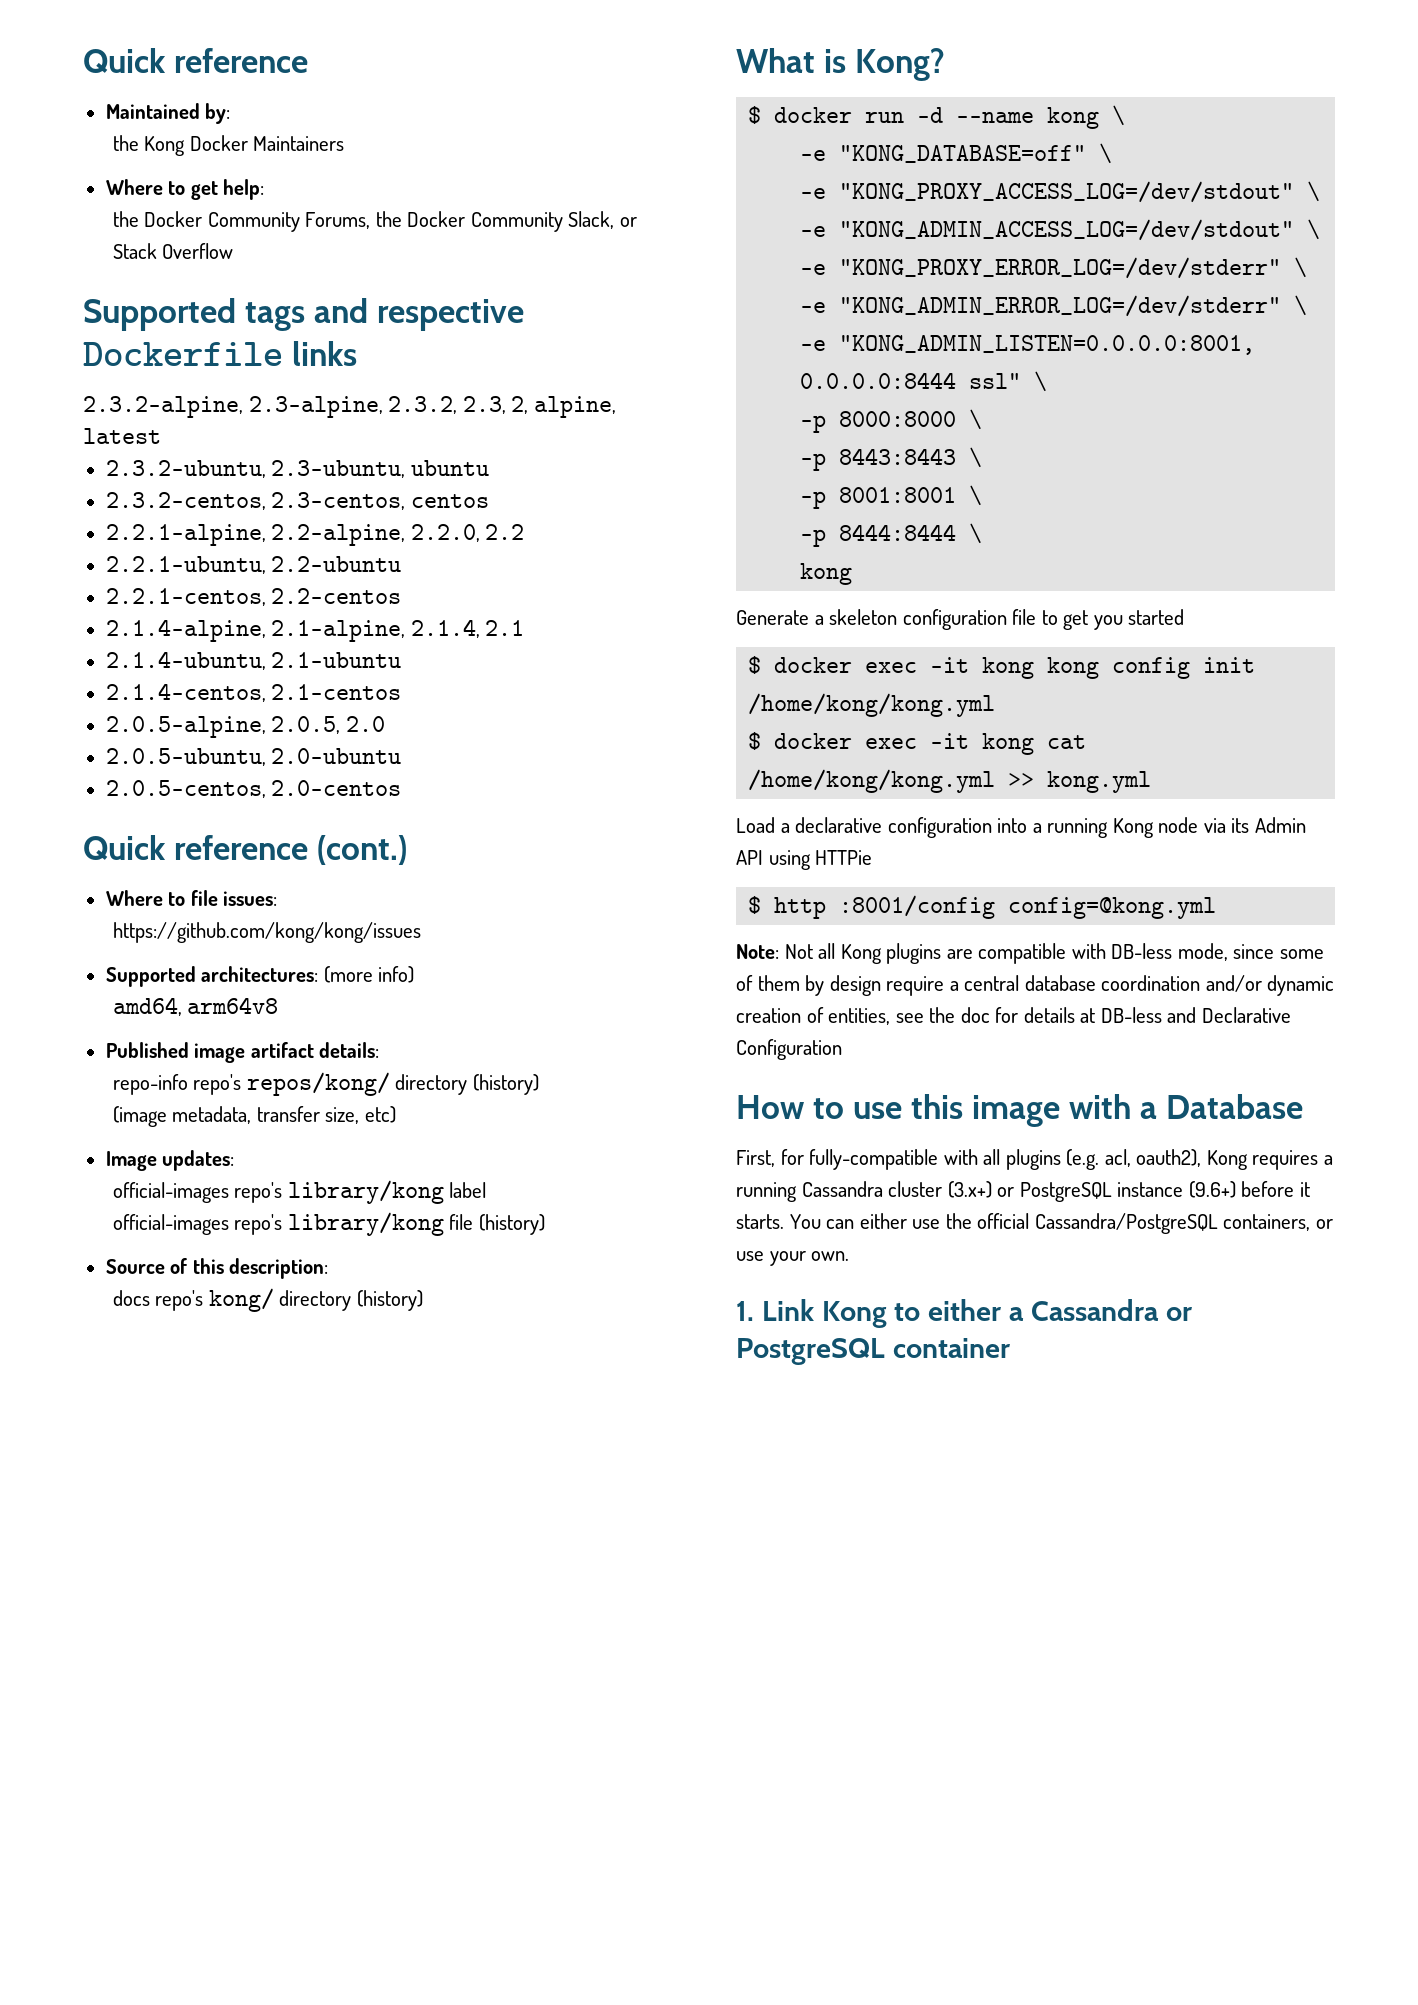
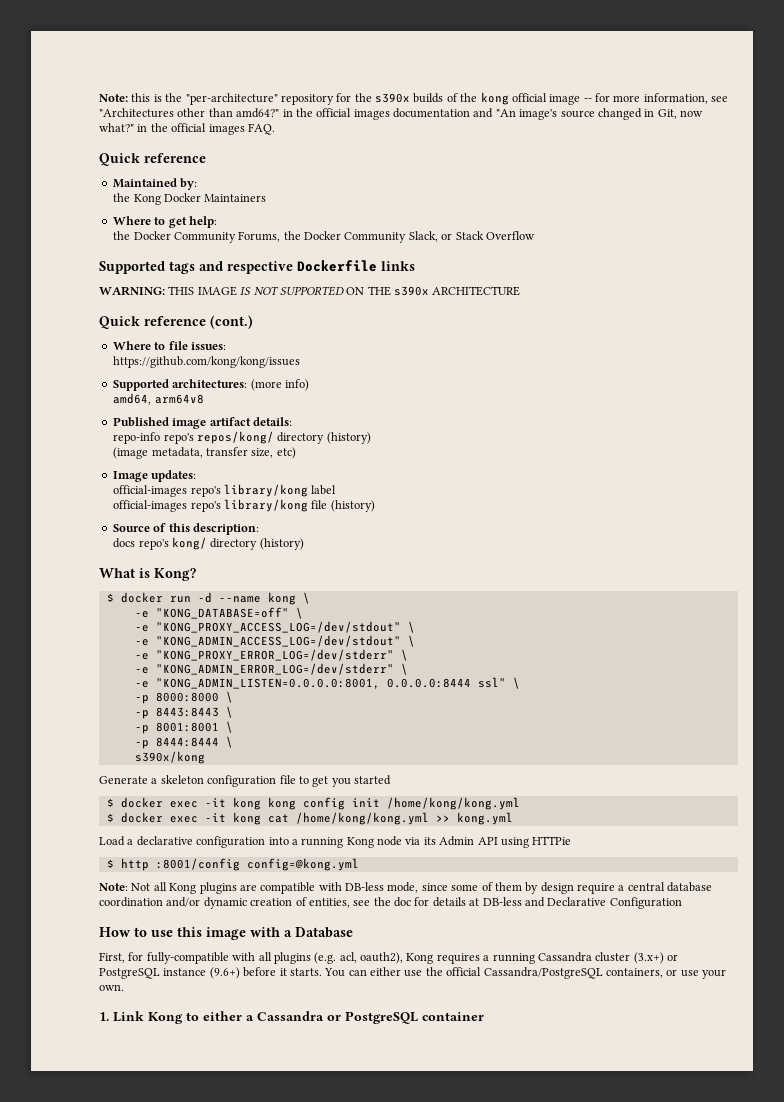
+ Note: this is the "per-architecture" repository for the s390x builds of the kong official image -- for more information, see "Architectures other than amd64?" in the official images documentation and "An image's source changed in Git, now what?" in the official images FAQ.
- 2.3.2-alpine, 2.3-alpine, 2.3.2, 2.3, 2, alpine, latest
- 2.3.2-ubuntu, 2.3-ubuntu, ubuntu
- 2.3.2-centos, 2.3-centos, centos
- 2.2.1-alpine, 2.2-alpine, 2.2.0, 2.2
- 2.2.1-ubuntu, 2.2-ubuntu
- 2.2.1-centos, 2.2-centos
- 2.1.4-alpine, 2.1-alpine, 2.1.4, 2.1
- 2.1.4-ubuntu, 2.1-ubuntu
- 2.1.4-centos, 2.1-centos
- 2.0.5-alpine, 2.0.5, 2.0
- 2.0.5-ubuntu, 2.0-ubuntu
- 2.0.5-centos, 2.0-centos
+ WARNING: THIS IMAGE IS NOT SUPPORTED ON THE s390x ARCHITECTURE
  -p 8444:8444 \
- kong
+ s390x/kong

